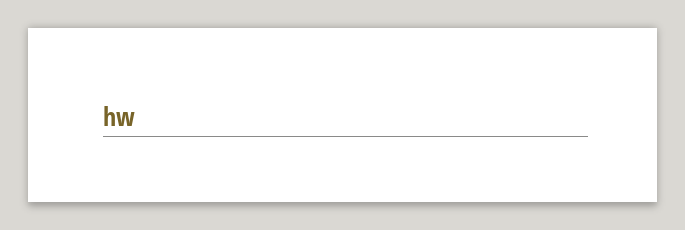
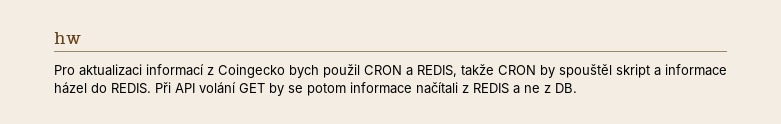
+ Pro aktualizaci informací z Coingecko bych použil CRON a REDIS, takže CRON by spouštěl skript a informace házel do REDIS. Při API volání GET by se potom informace načítali z REDIS a ne z DB.

